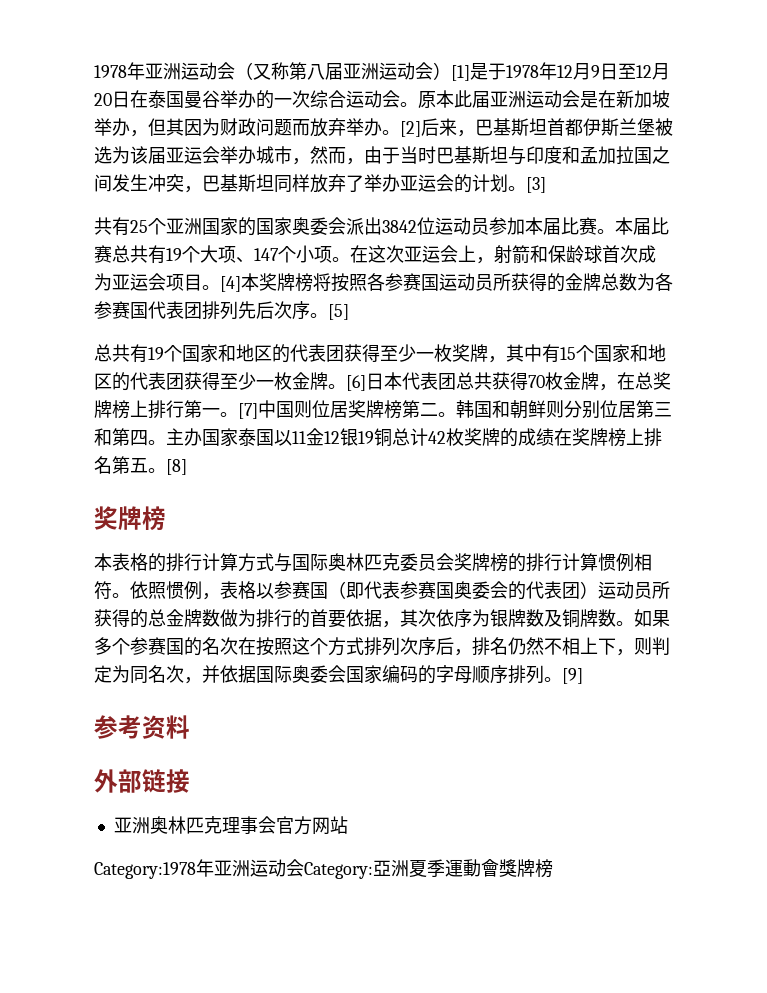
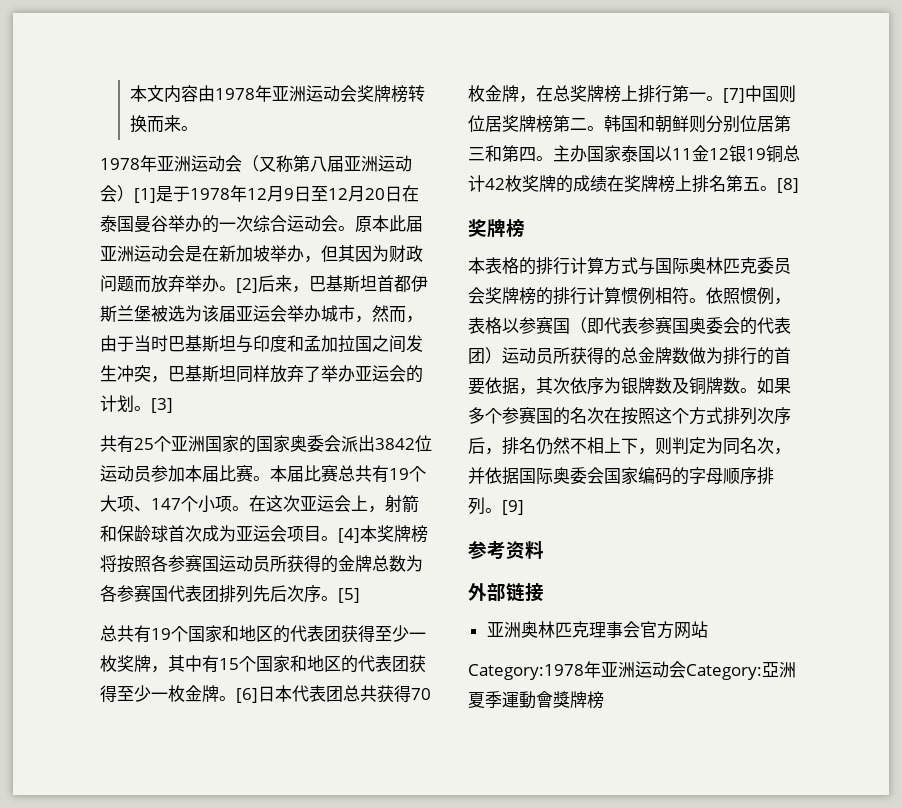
+ 本文内容由1978年亚洲运动会奖牌榜转换而来。

